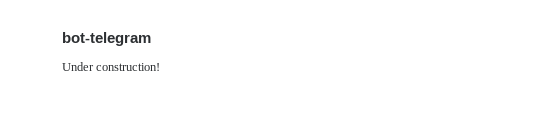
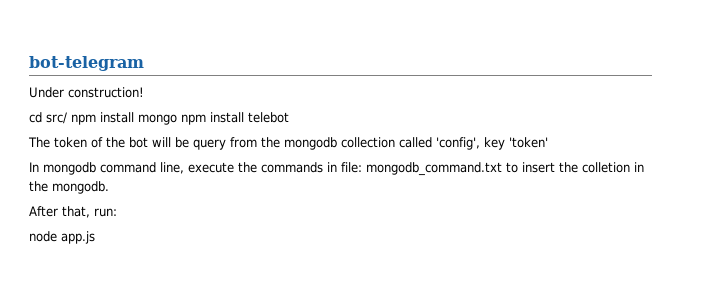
+ cd src/ npm install mongo npm install telebot
+ The token of the bot will be query from the mongodb collection called 'config', key 'token'
+ In mongodb command line, execute the commands in file: mongodb_command.txt to insert the colletion in the mongodb.
+ After that, run:
+ node app.js

